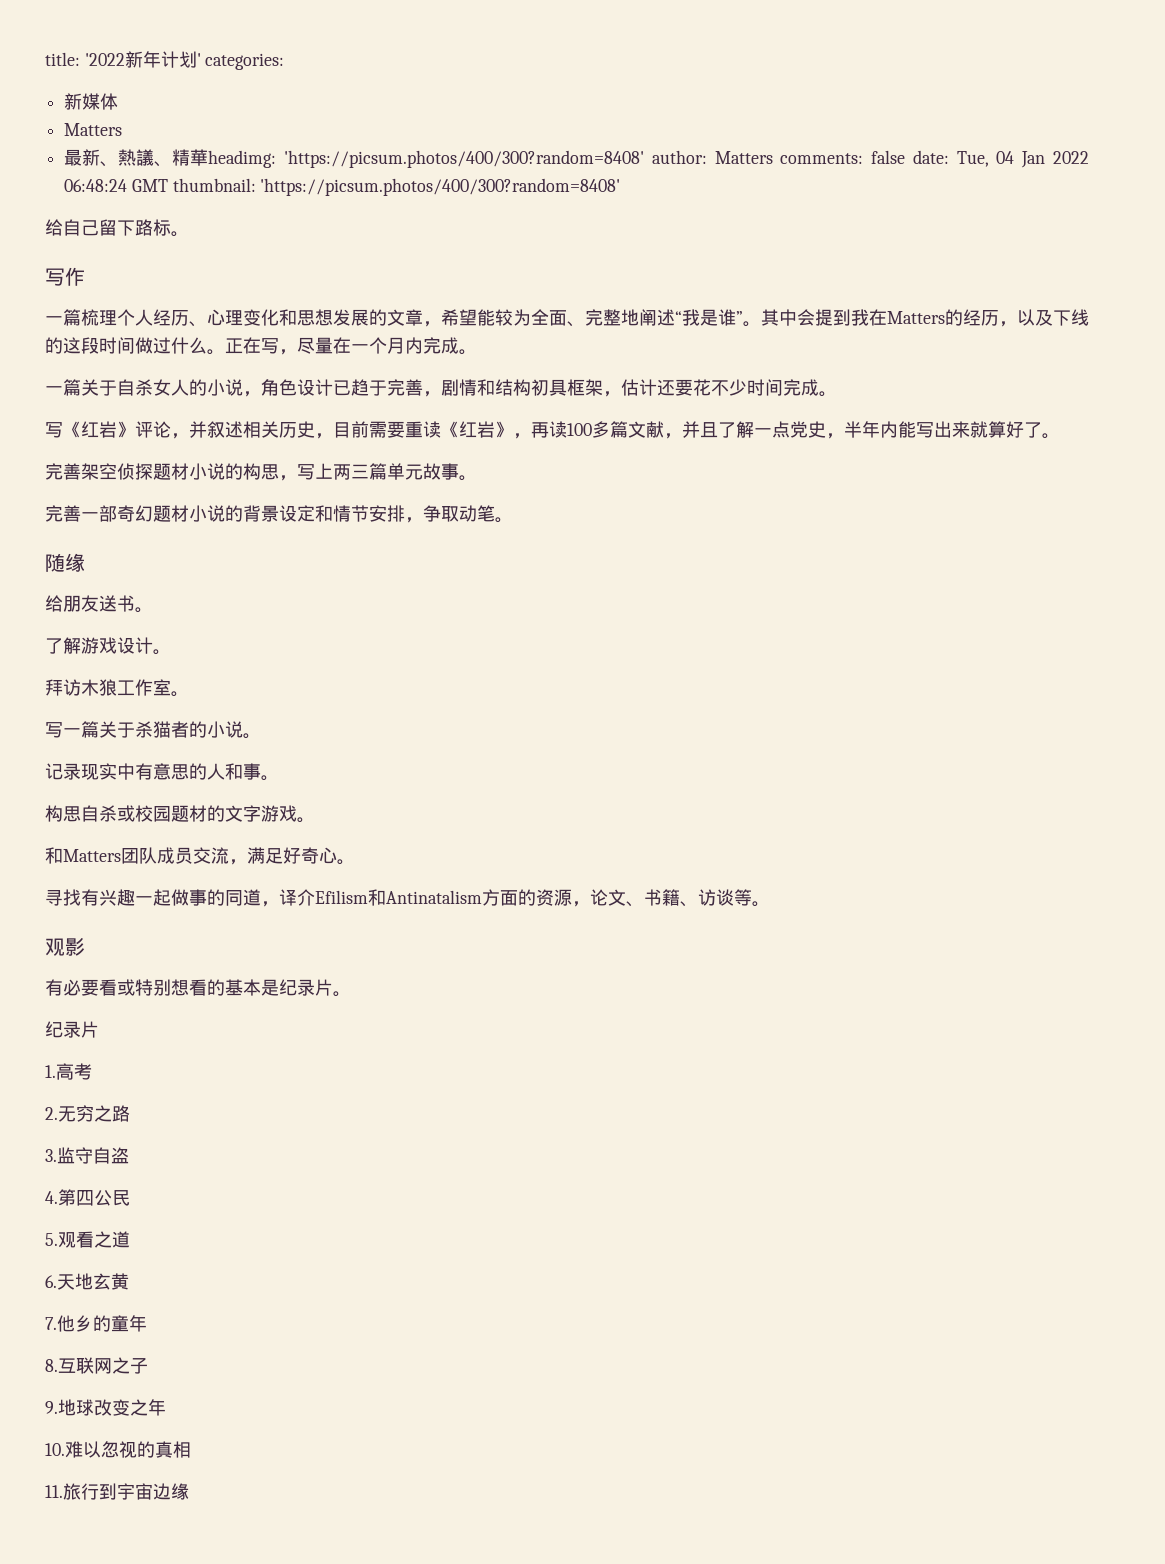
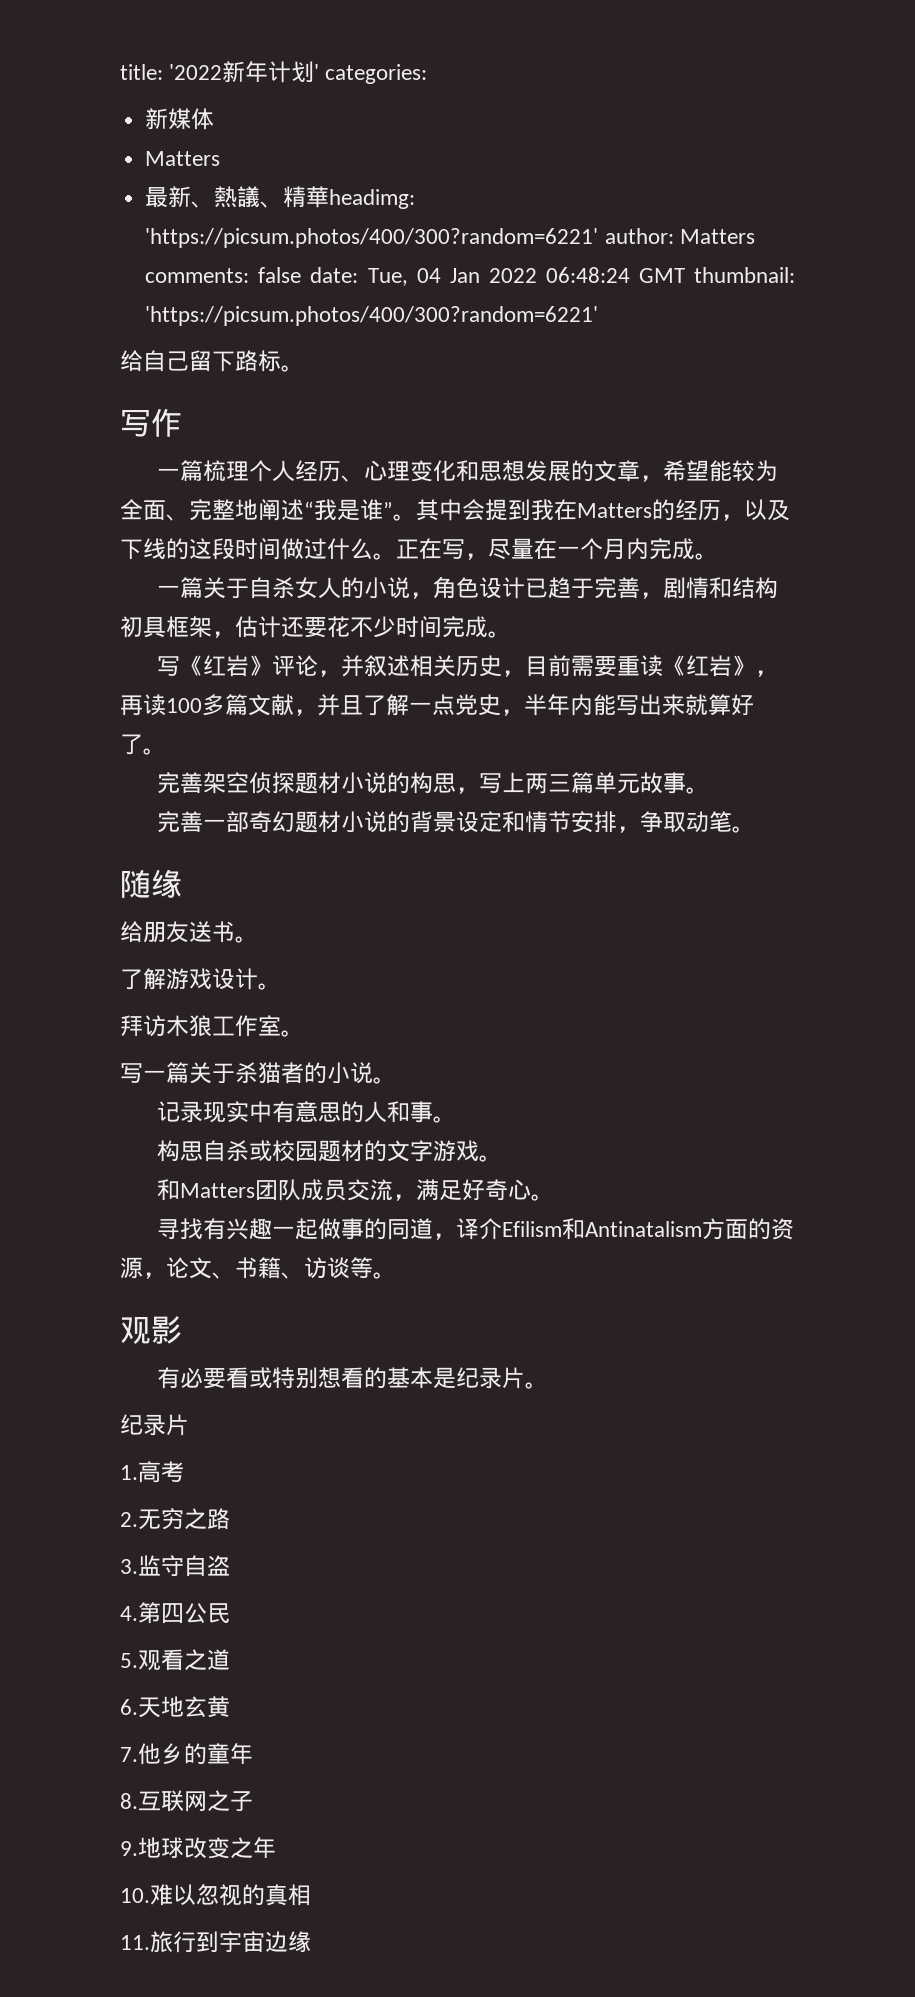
- 最新、熱議、精華headimg: 'https://picsum.photos/400/300?random=8408' author: Matters comments: false date: Tue, 04 Jan 2022 06:48:24 GMT thumbnail: 'https://picsum.photos/400/300?random=8408'
+ 最新、熱議、精華headimg: 'https://picsum.photos/400/300?random=6221' author: Matters comments: false date: Tue, 04 Jan 2022 06:48:24 GMT thumbnail: 'https://picsum.photos/400/300?random=6221'

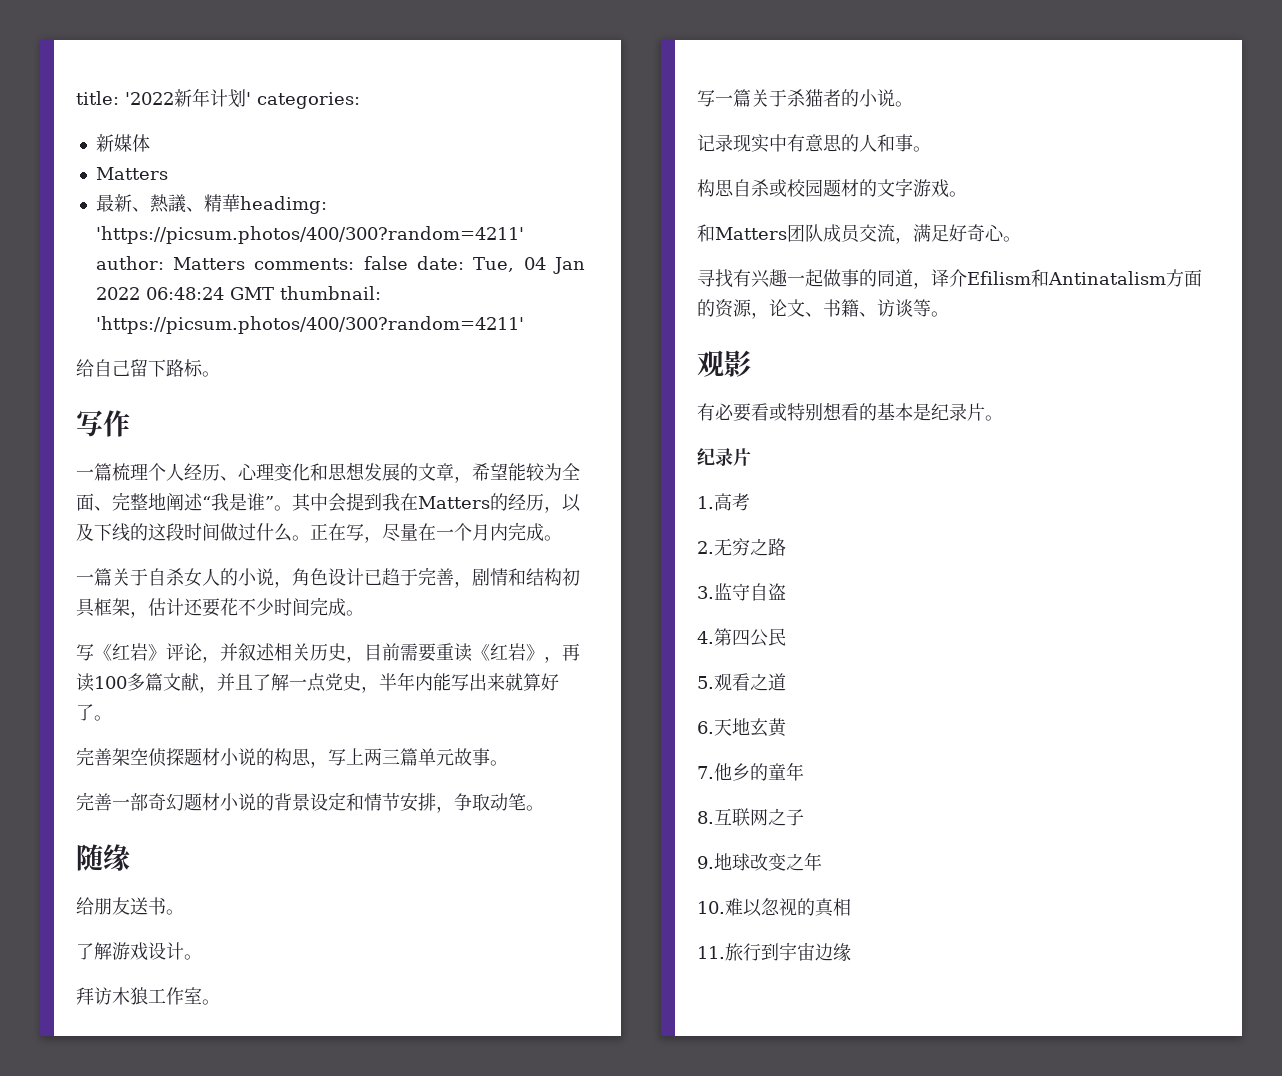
- 最新、熱議、精華headimg: 'https://picsum.photos/400/300?random=6221' author: Matters comments: false date: Tue, 04 Jan 2022 06:48:24 GMT thumbnail: 'https://picsum.photos/400/300?random=6221'
+ 最新、熱議、精華headimg: 'https://picsum.photos/400/300?random=4211' author: Matters comments: false date: Tue, 04 Jan 2022 06:48:24 GMT thumbnail: 'https://picsum.photos/400/300?random=4211'

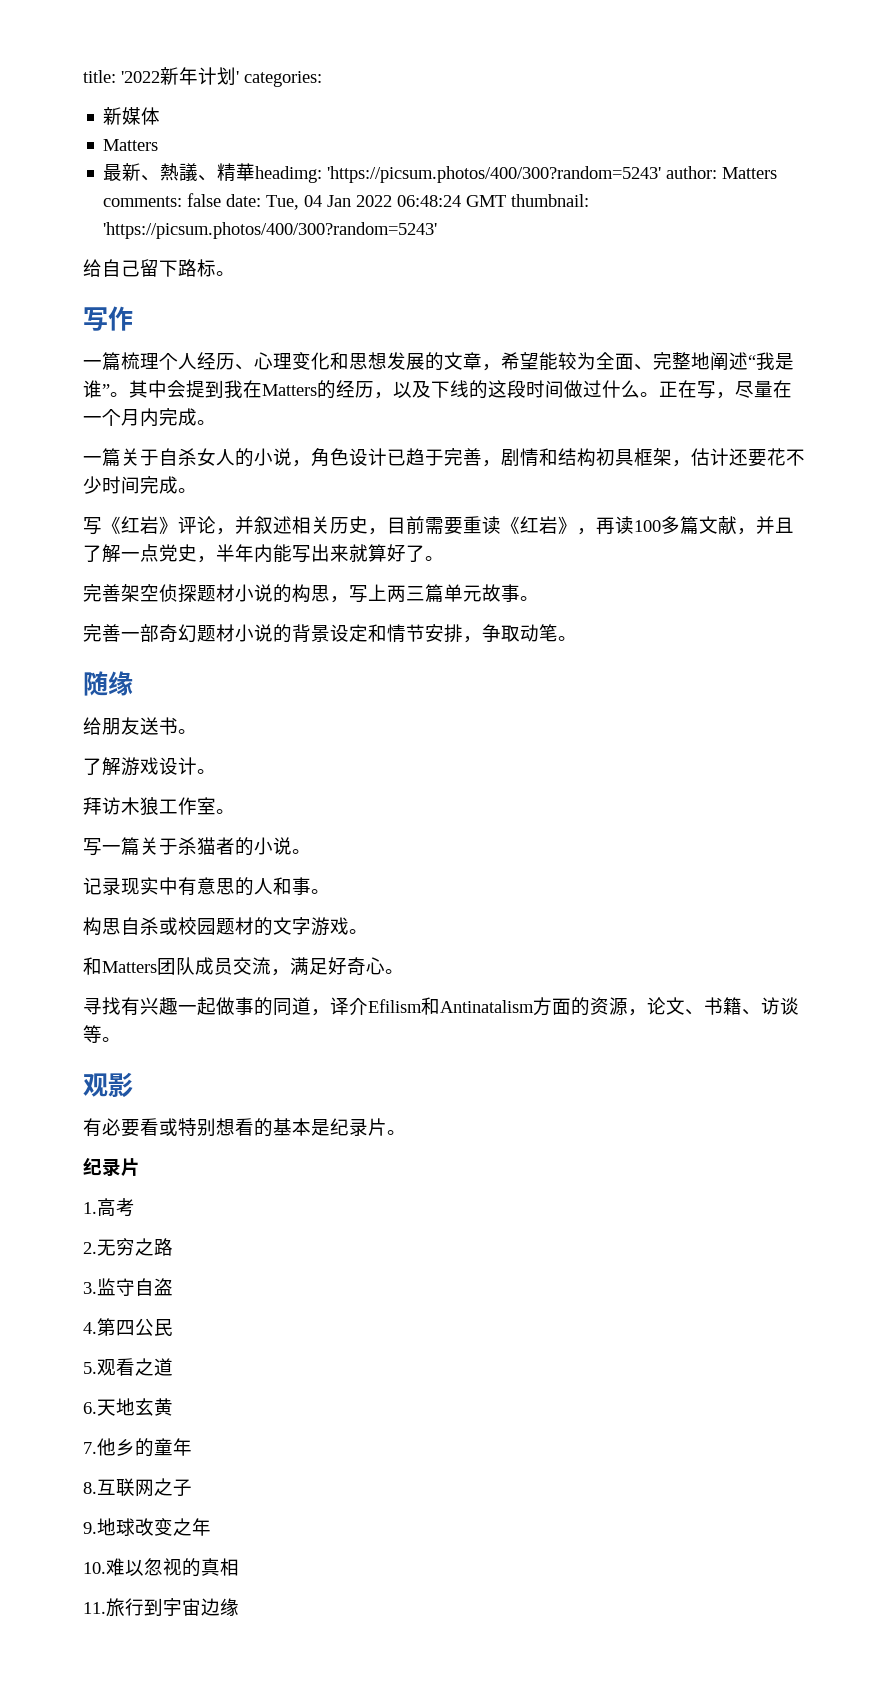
- 最新、熱議、精華headimg: 'https://picsum.photos/400/300?random=4211' author: Matters comments: false date: Tue, 04 Jan 2022 06:48:24 GMT thumbnail: 'https://picsum.photos/400/300?random=4211'
+ 最新、熱議、精華headimg: 'https://picsum.photos/400/300?random=5243' author: Matters comments: false date: Tue, 04 Jan 2022 06:48:24 GMT thumbnail: 'https://picsum.photos/400/300?random=5243'

